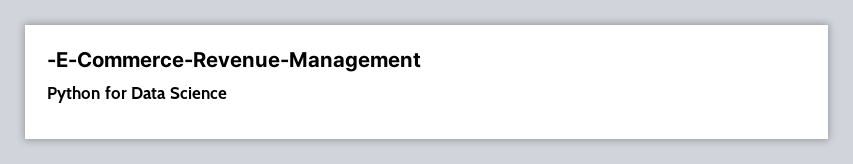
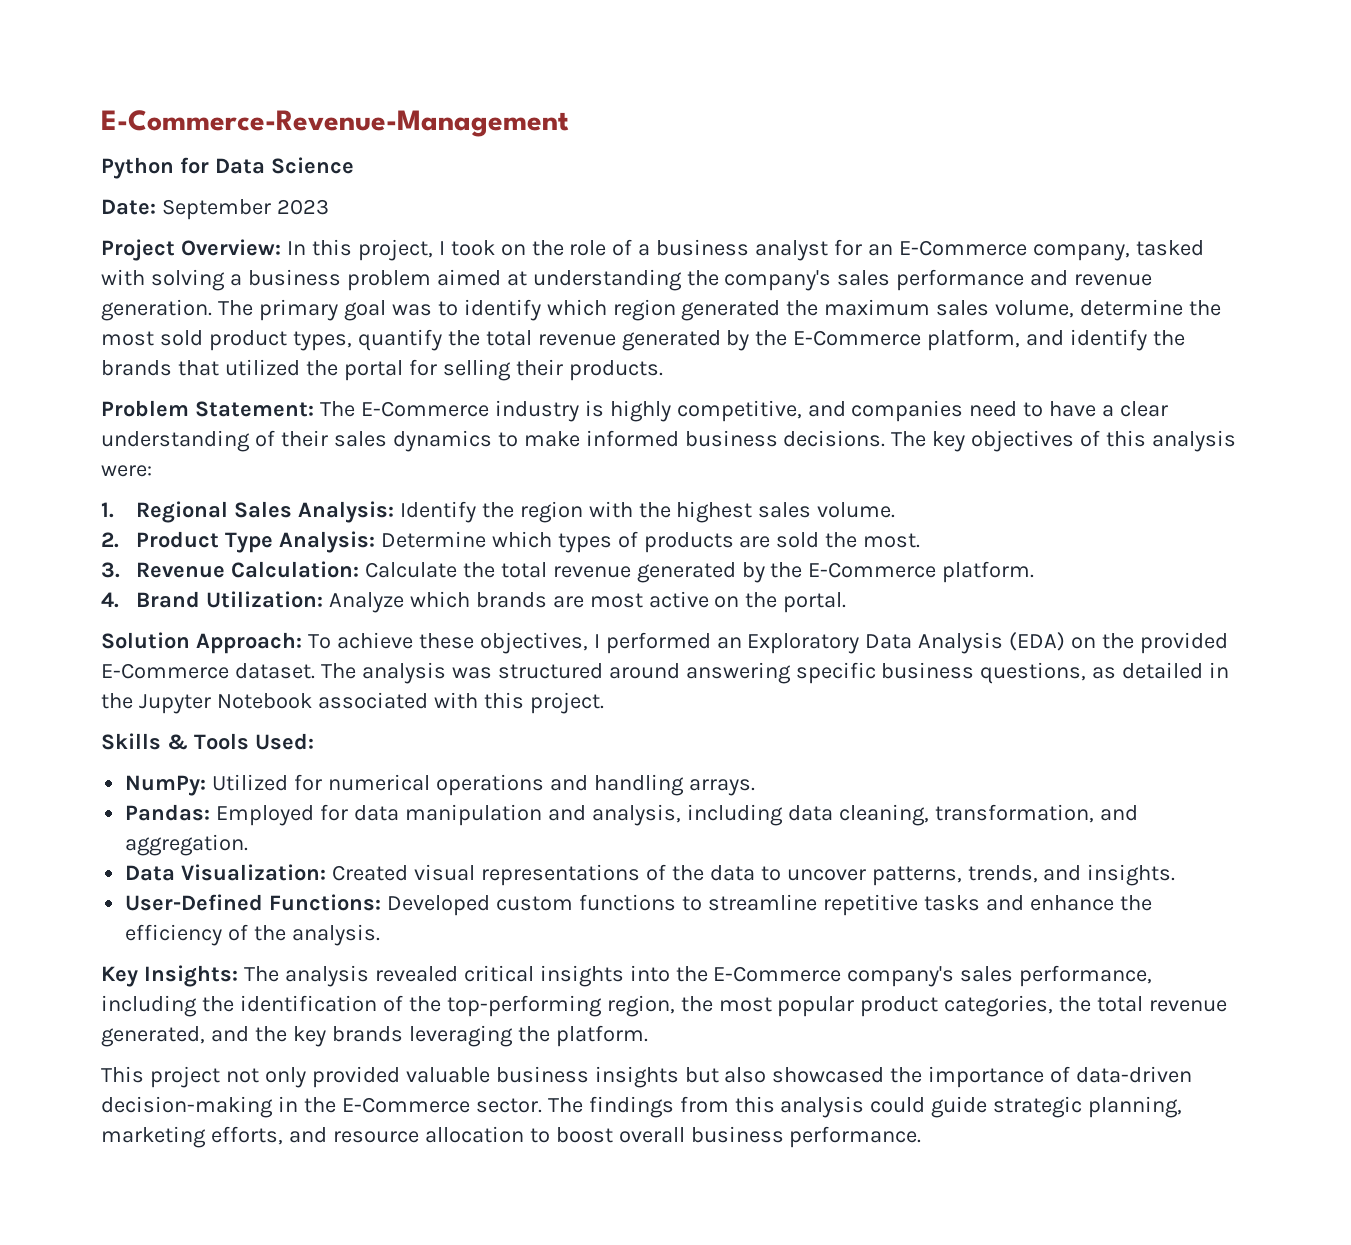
- -E-Commerce-Revenue-Management
+ E-Commerce-Revenue-Management
+ Date: September 2023
+ Project Overview: In this project, I took on the role of a business analyst for an E-Commerce company, tasked with solving a business problem aimed at understanding the company's sales performance and revenue generation. The primary goal was to identify which region generated the maximum sales volume, determine the most sold product types, quantify the total revenue generated by the E-Commerce platform, and identify the brands that utilized the portal for selling their products.
+ Problem Statement: The E-Commerce industry is highly competitive, and companies need to have a clear understanding of their sales dynamics to make informed business decisions. The key objectives of this analysis were:
+ 1. Regional Sales Analysis: Identify the region with the highest sales volume.
+ 2. Product Type Analysis: Determine which types of products are sold the most.
+ 3. Revenue Calculation: Calculate the total revenue generated by the E-Commerce platform.
+ 4. Brand Utilization: Analyze which brands are most active on the portal.
+ Solution Approach: To achieve these objectives, I performed an Exploratory Data Analysis (EDA) on the provided E-Commerce dataset. The analysis was structured around answering specific business questions, as detailed in the Jupyter Notebook associated with this project.
+ Skills & Tools Used:
+ NumPy: Utilized for numerical operations and handling arrays.
+ Pandas: Employed for data manipulation and analysis, including data cleaning, transformation, and aggregation.
+ Data Visualization: Created visual representations of the data to uncover patterns, trends, and insights.
+ User-Defined Functions: Developed custom functions to streamline repetitive tasks and enhance the efficiency of the analysis.
+ Key Insights: The analysis revealed critical insights into the E-Commerce company's sales performance, including the identification of the top-performing region, the most popular product categories, the total revenue generated, and the key brands leveraging the platform.
+ This project not only provided valuable business insights but also showcased the importance of data-driven decision-making in the E-Commerce sector. The findings from this analysis could guide strategic planning, marketing efforts, and resource allocation to boost overall business performance.

